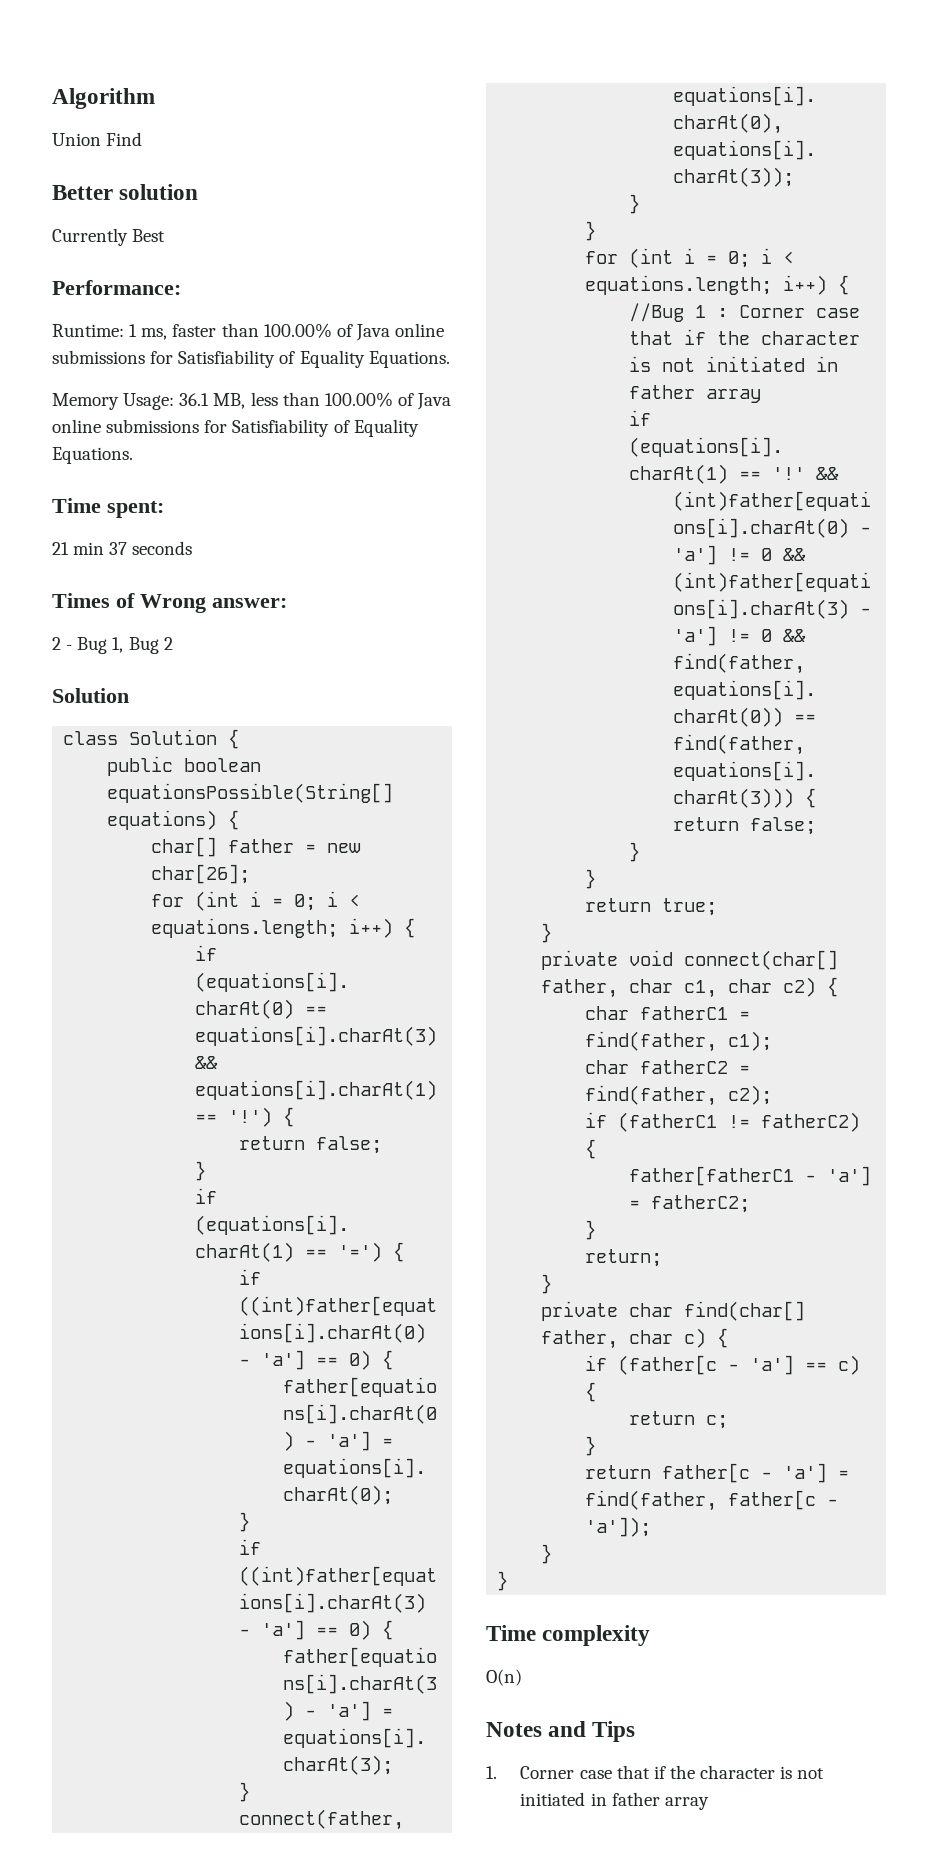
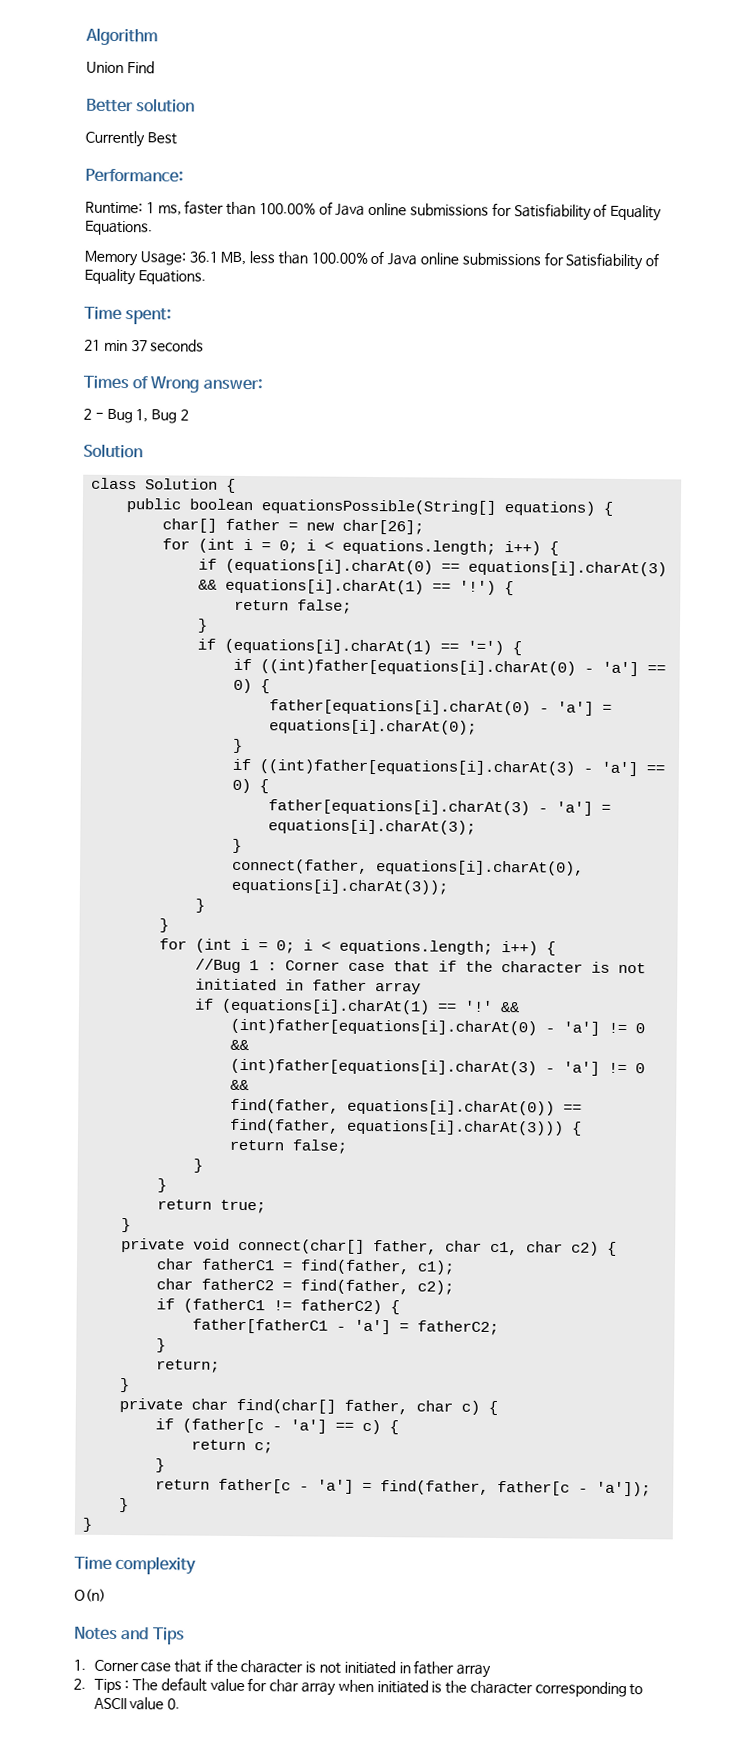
+ 2. Tips : The default value for char array when initiated is the character corresponding to ASCII value 0.

